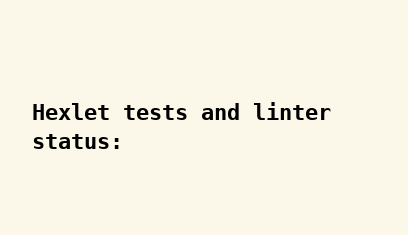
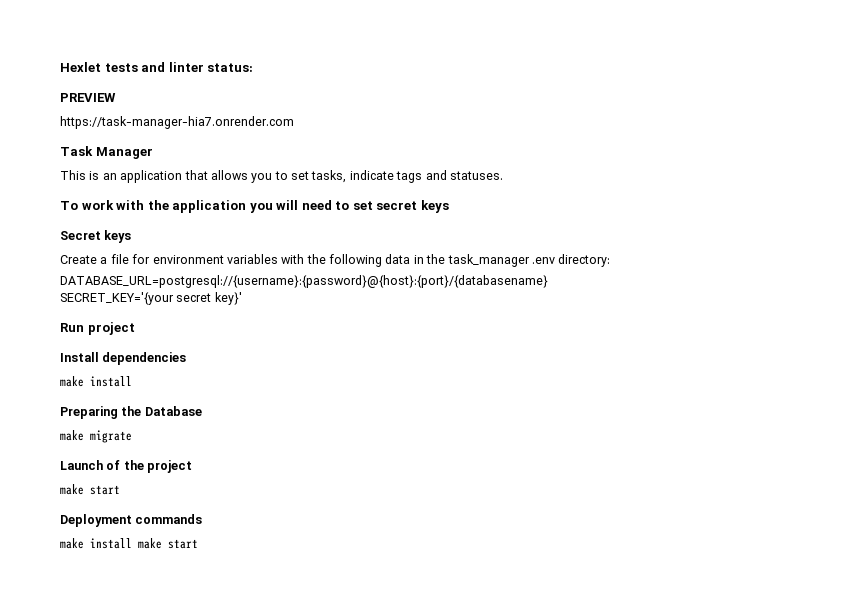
+ PREVIEW
+ https://task-manager-hia7.onrender.com
+ Task Manager
+ This is an application that allows you to set tasks, indicate tags and statuses.
+ To work with the application you will need to set secret keys
+ Secret keys
+ Create a file for environment variables with the following data in the task_manager .env directory:
+ DATABASE_URL=postgresql://{username}:{password}@{host}:{port}/{databasename}
+ SECRET_KEY='{your secret key}'
+ Run project
+ Install dependencies
+ make install
+ Preparing the Database
+ make migrate
+ Launch of the project
+ make start
+ Deployment commands
+ make install make start

